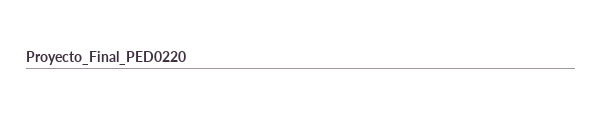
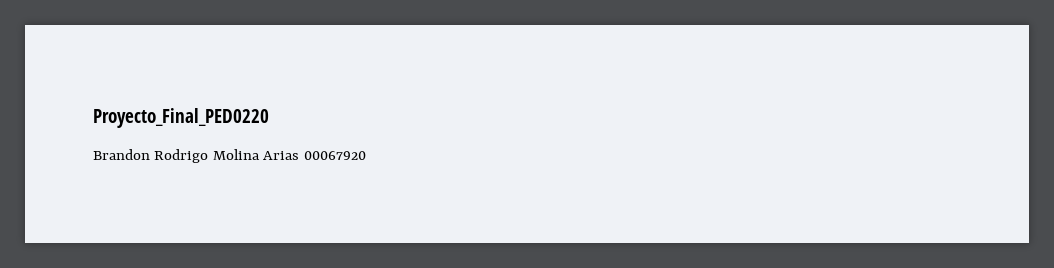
+ Brandon Rodrigo Molina Arias 00067920

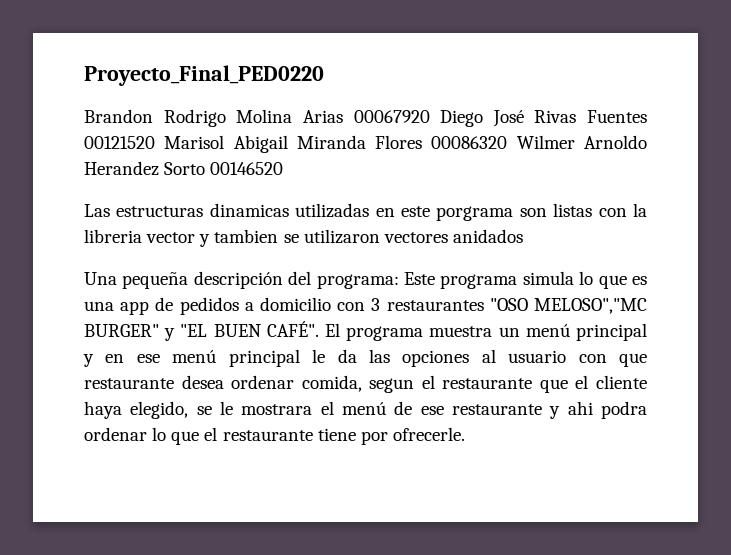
- Brandon Rodrigo Molina Arias 00067920
+ Brandon Rodrigo Molina Arias 00067920 Diego José Rivas Fuentes 00121520 Marisol Abigail Miranda Flores 00086320 Wilmer Arnoldo Herandez Sorto 00146520
+ Las estructuras dinamicas utilizadas en este porgrama son listas con la libreria vector y tambien se utilizaron vectores anidados
+ Una pequeña descripción del programa: Este programa simula lo que es una app de pedidos a domicilio con 3 restaurantes "OSO MELOSO","MC BURGER" y "EL BUEN CAFÉ". El programa muestra un menú principal y en ese menú principal le da las opciones al usuario con que restaurante desea ordenar comida, segun el restaurante que el cliente haya elegido, se le mostrara el menú de ese restaurante y ahi podra ordenar lo que el restaurante tiene por ofrecerle.

